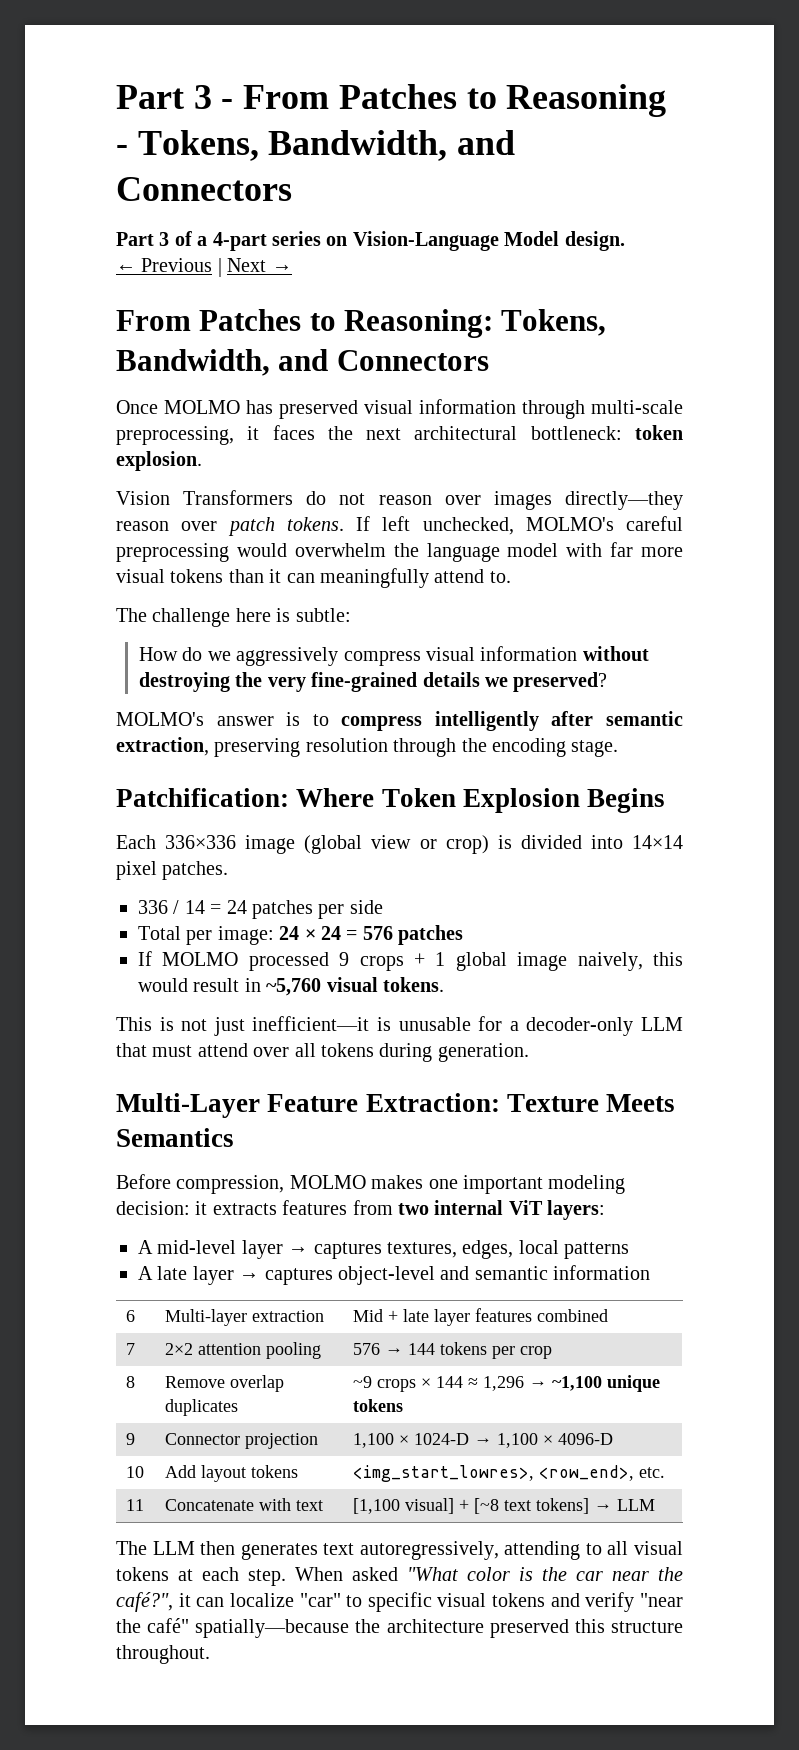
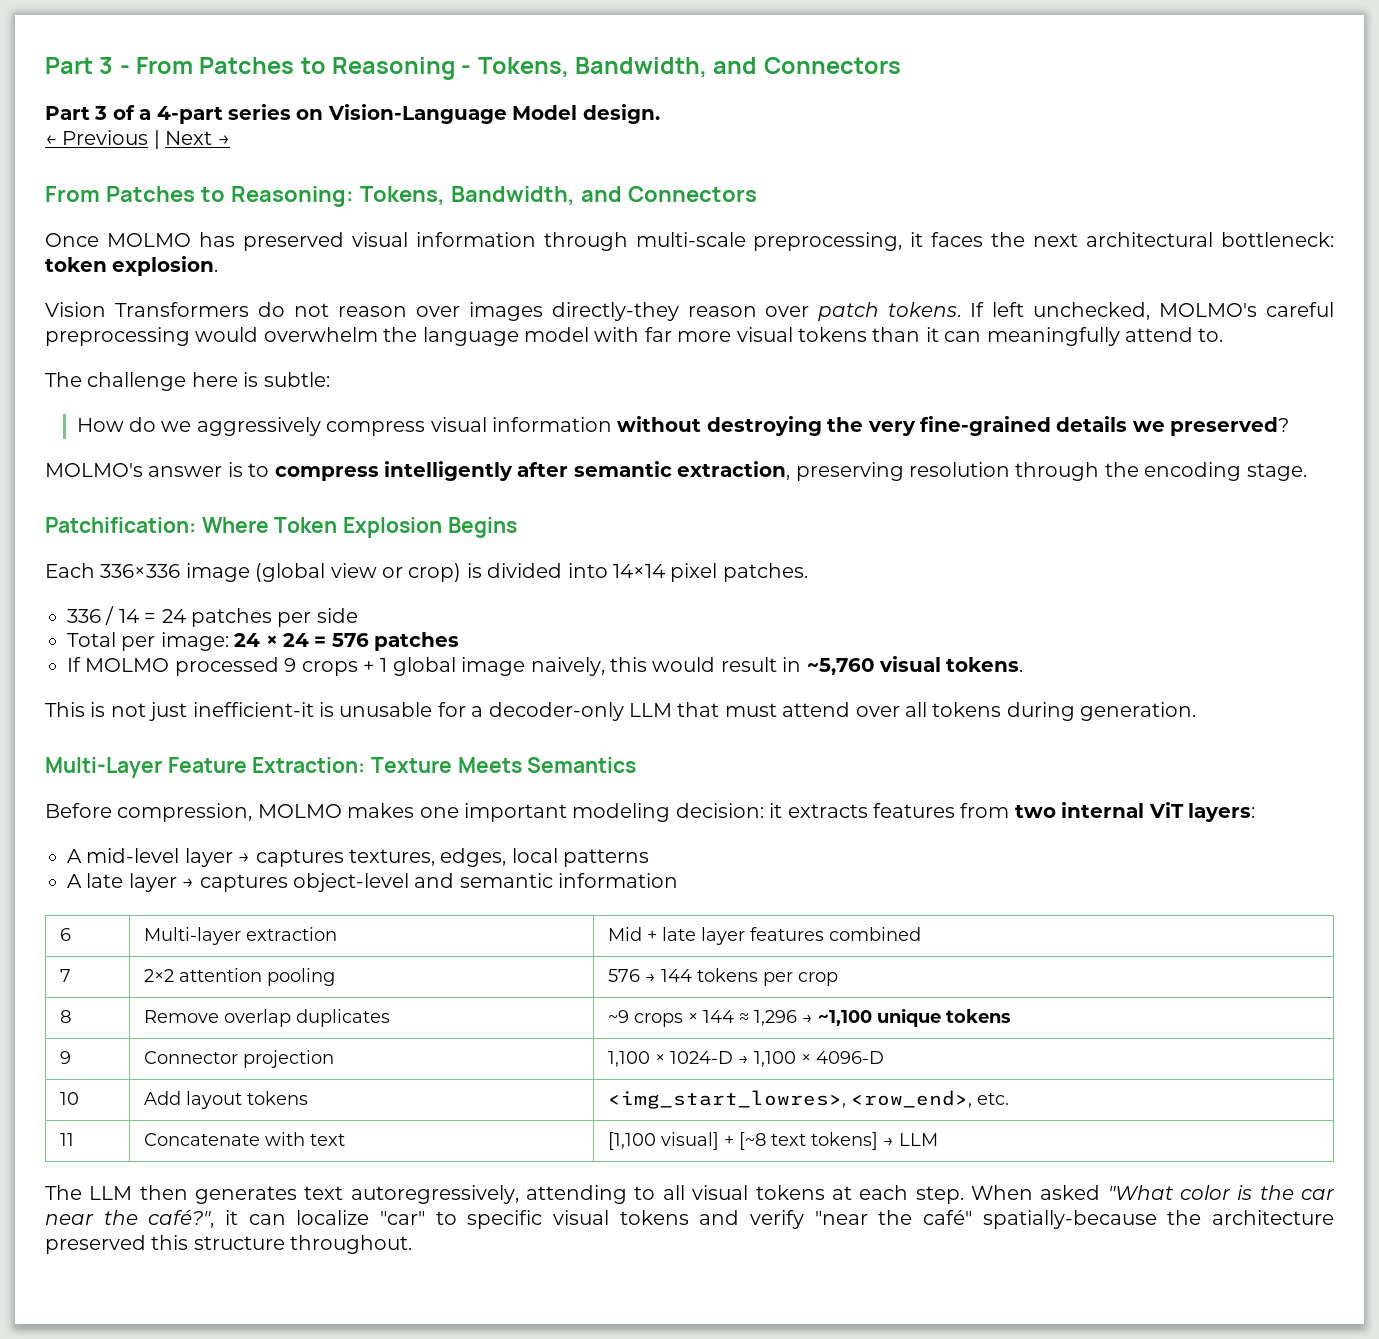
- Vision Transformers do not reason over images directly—they reason over patch tokens.
+ Vision Transformers do not reason over images directly-they reason over patch tokens.
- This is not just inefficient—it is unusable for a decoder-only LLM that must attend over all tokens during generation.
+ This is not just inefficient-it is unusable for a decoder-only LLM that must attend over all tokens during generation.
- When asked "What color is the car near the café?", it can localize "car" to specific visual tokens and verify "near the café" spatially—because the architecture preserved this structure throughout.
+ When asked "What color is the car near the café?", it can localize "car" to specific visual tokens and verify "near the café" spatially-because the architecture preserved this structure throughout.

